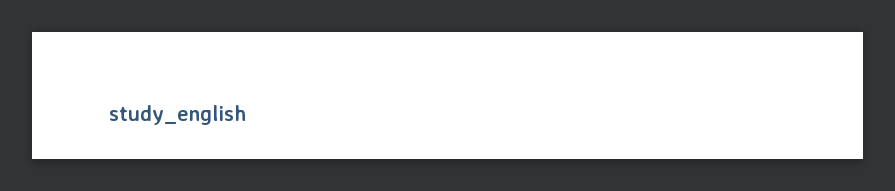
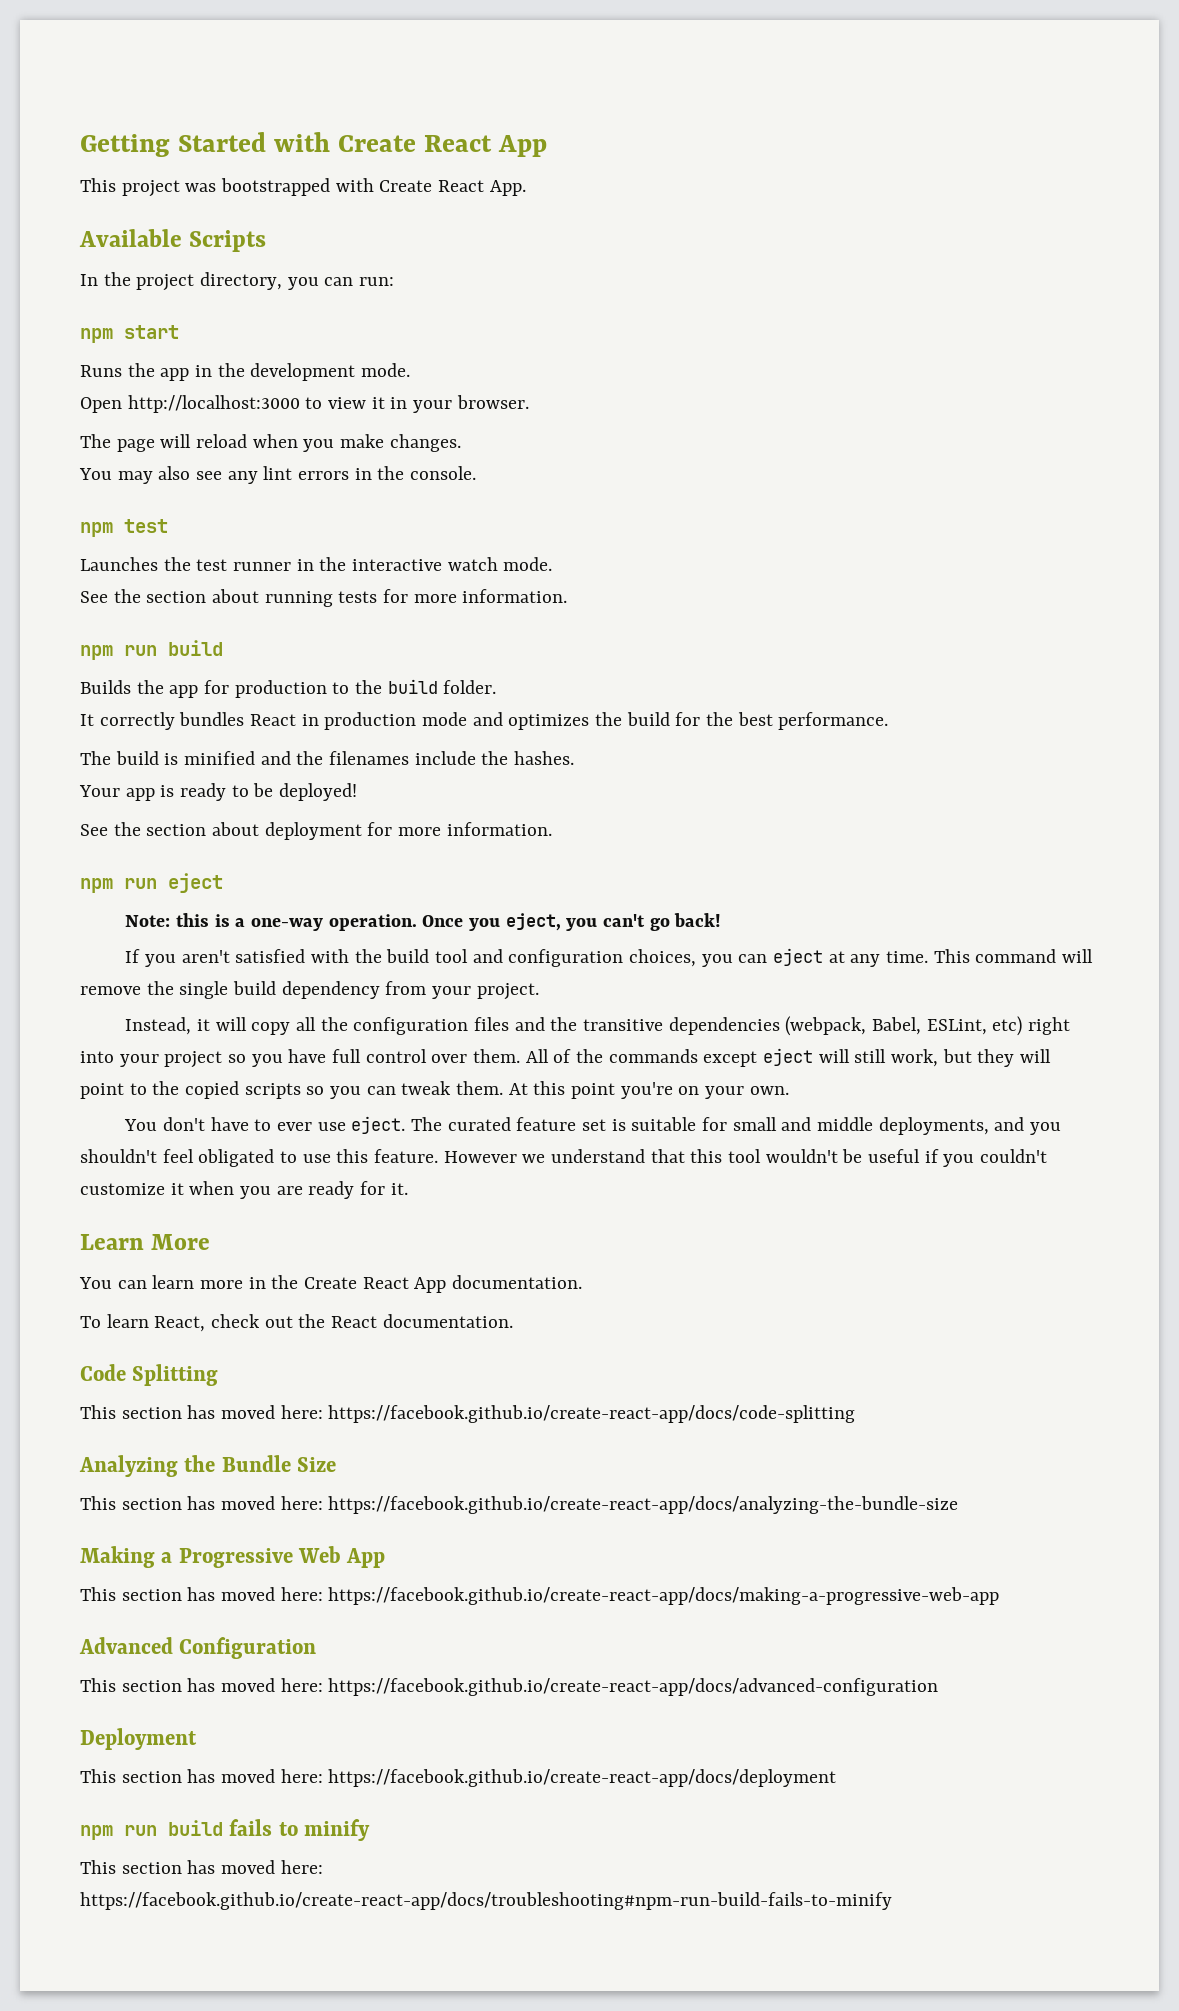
- study_english
+ Getting Started with Create React App
+ This project was bootstrapped with Create React App.
+ Available Scripts
+ In the project directory, you can run:
+ npm start
+ Runs the app in the development mode.
+ Open http://localhost:3000 to view it in your browser.
+ The page will reload when you make changes.
+ You may also see any lint errors in the console.
+ npm test
+ Launches the test runner in the interactive watch mode.
+ See the section about running tests for more information.
+ npm run build
+ Builds the app for production to the build folder.
+ It correctly bundles React in production mode and optimizes the build for the best performance.
+ The build is minified and the filenames include the hashes.
+ Your app is ready to be deployed!
+ See the section about deployment for more information.
+ npm run eject
+ Note: this is a one-way operation. Once you eject, you can't go back!
+ If you aren't satisfied with the build tool and configuration choices, you can eject at any time. This command will remove the single build dependency from your project.
+ Instead, it will copy all the configuration files and the transitive dependencies (webpack, Babel, ESLint, etc) right into your project so you have full control over them. All of the commands except eject will still work, but they will point to the copied scripts so you can tweak them. At this point you're on your own.
+ You don't have to ever use eject. The curated feature set is suitable for small and middle deployments, and you shouldn't feel obligated to use this feature. However we understand that this tool wouldn't be useful if you couldn't customize it when you are ready for it.
+ Learn More
+ You can learn more in the Create React App documentation.
+ To learn React, check out the React documentation.
+ Code Splitting
+ This section has moved here: https://facebook.github.io/create-react-app/docs/code-splitting
+ Analyzing the Bundle Size
+ This section has moved here: https://facebook.github.io/create-react-app/docs/analyzing-the-bundle-size
+ Making a Progressive Web App
+ This section has moved here: https://facebook.github.io/create-react-app/docs/making-a-progressive-web-app
+ Advanced Configuration
+ This section has moved here: https://facebook.github.io/create-react-app/docs/advanced-configuration
+ Deployment
+ This section has moved here: https://facebook.github.io/create-react-app/docs/deployment
+ npm run build fails to minify
+ This section has moved here: https://facebook.github.io/create-react-app/docs/troubleshooting#npm-run-build-fails-to-minify

